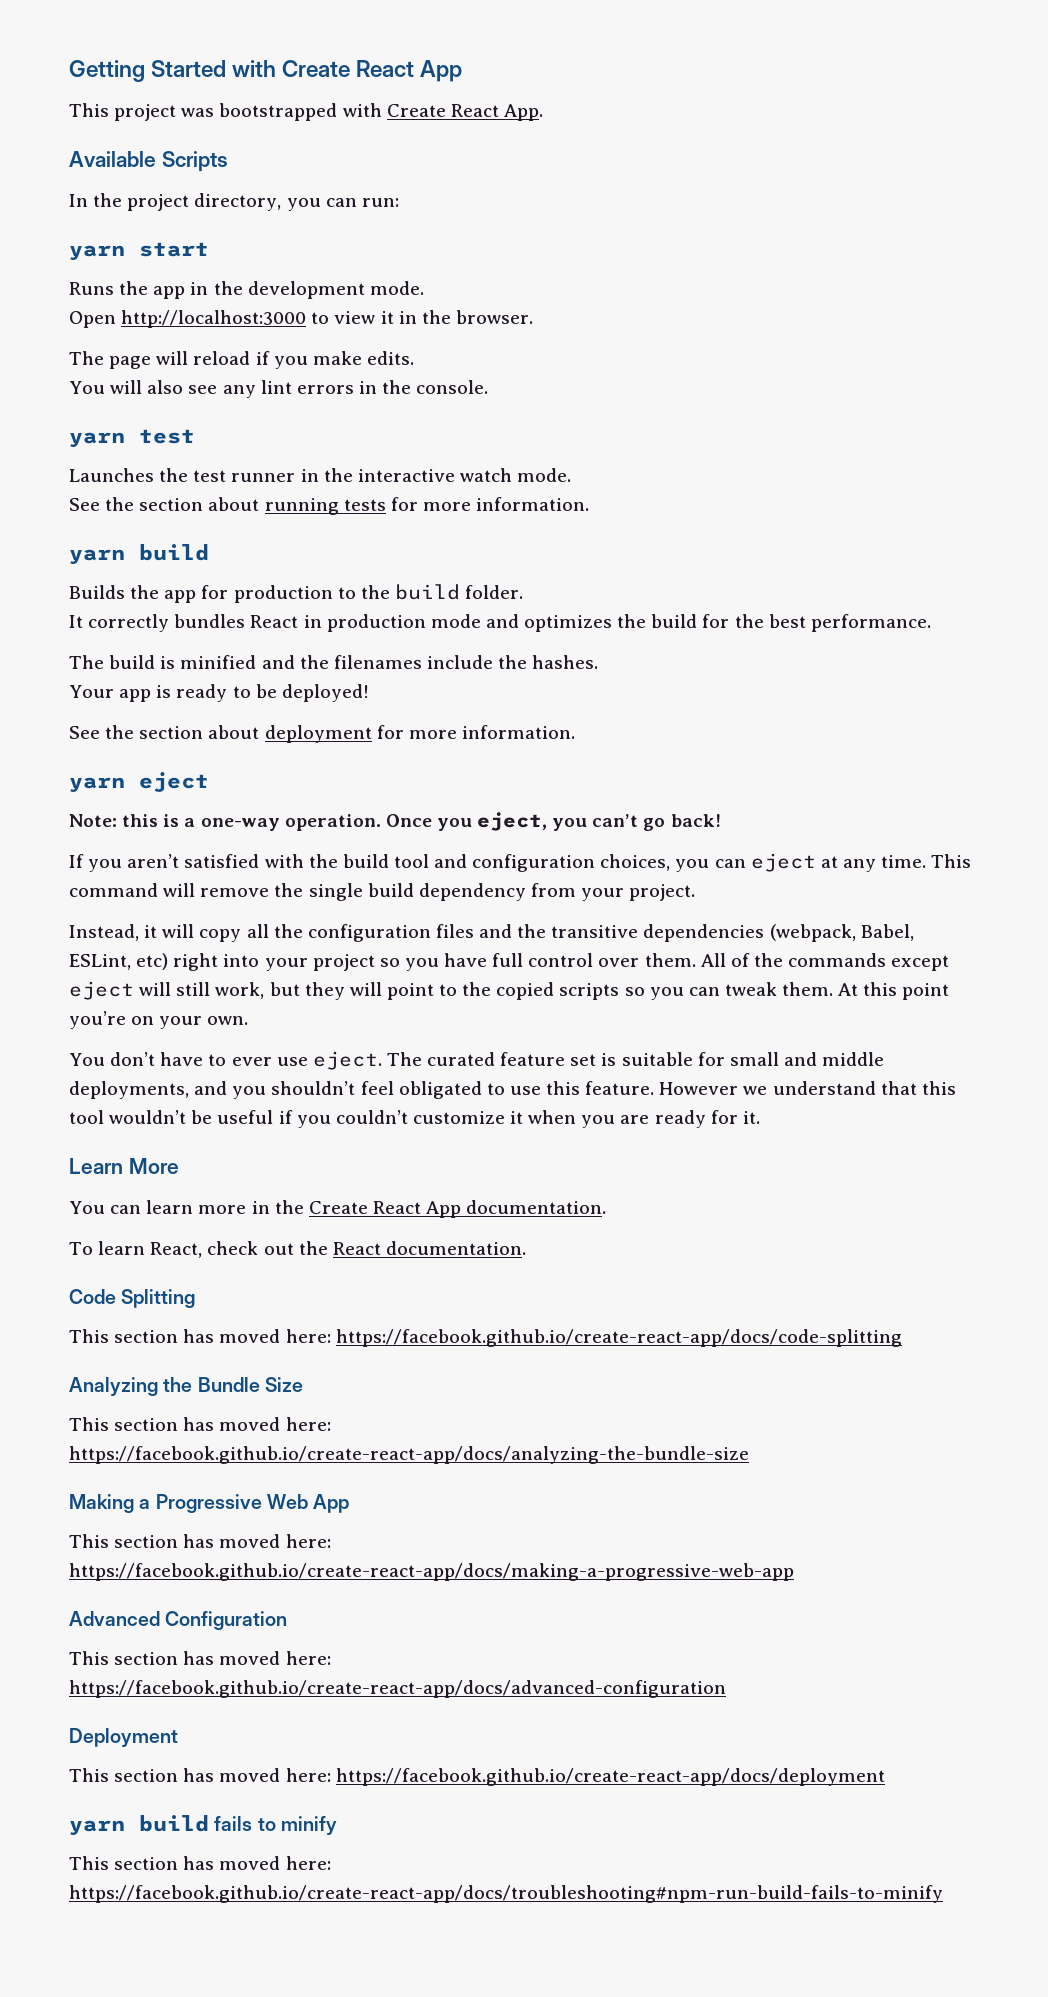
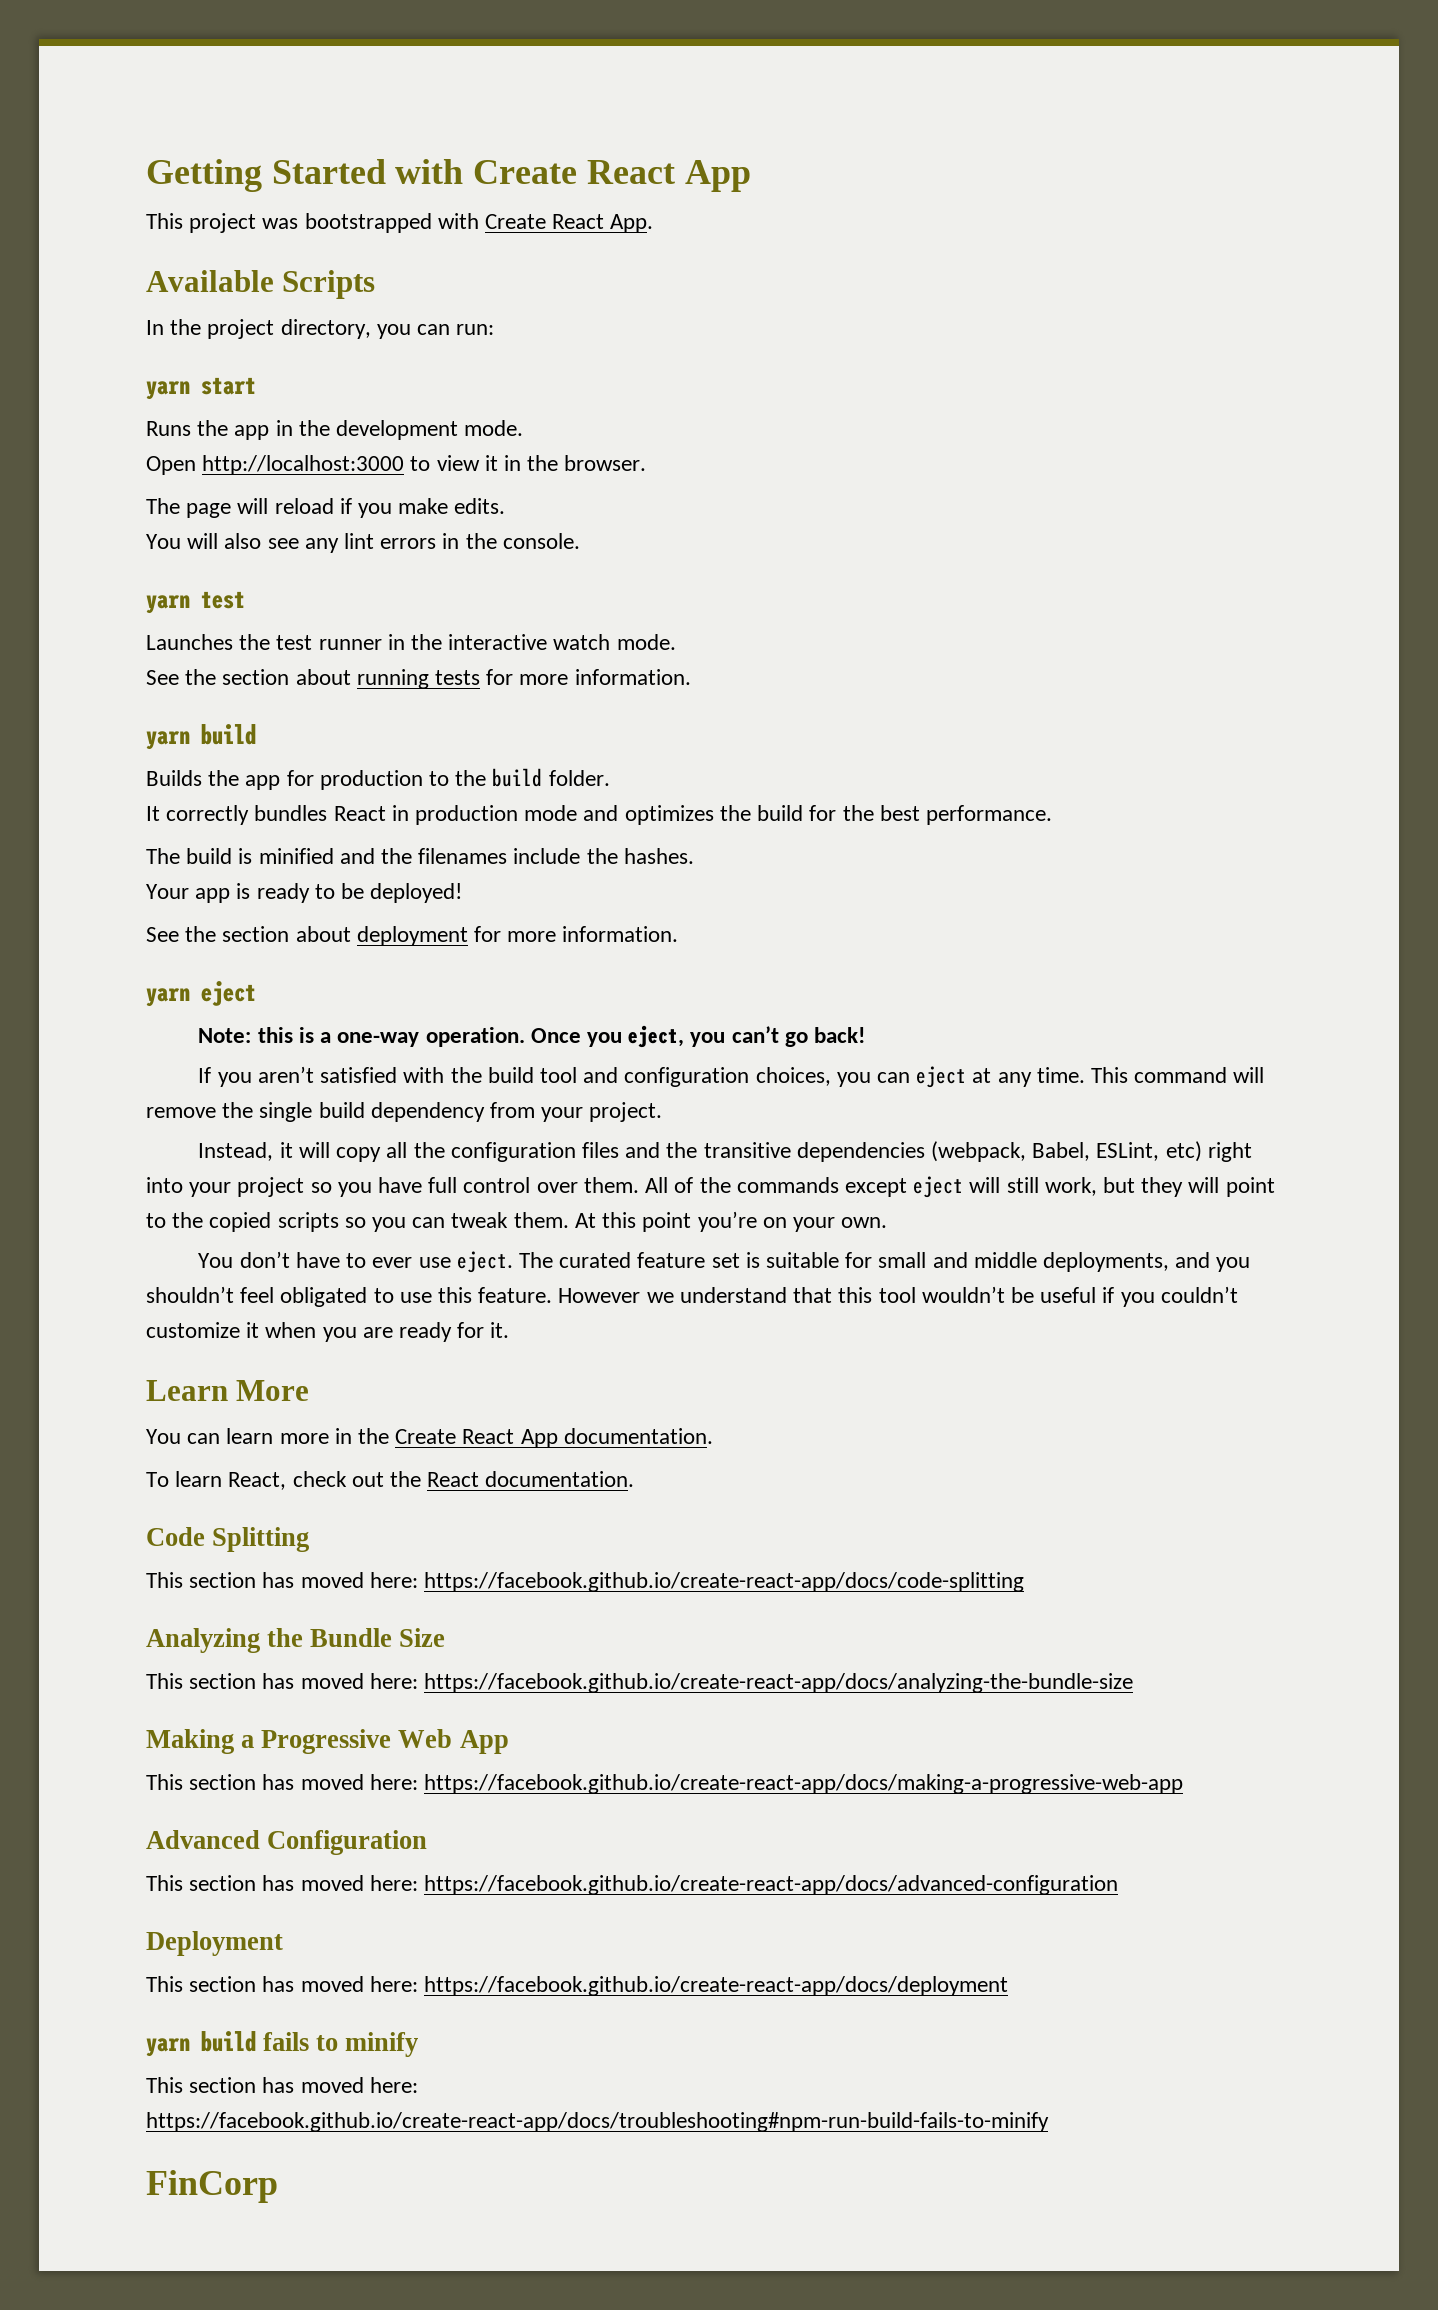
+ FinCorp

